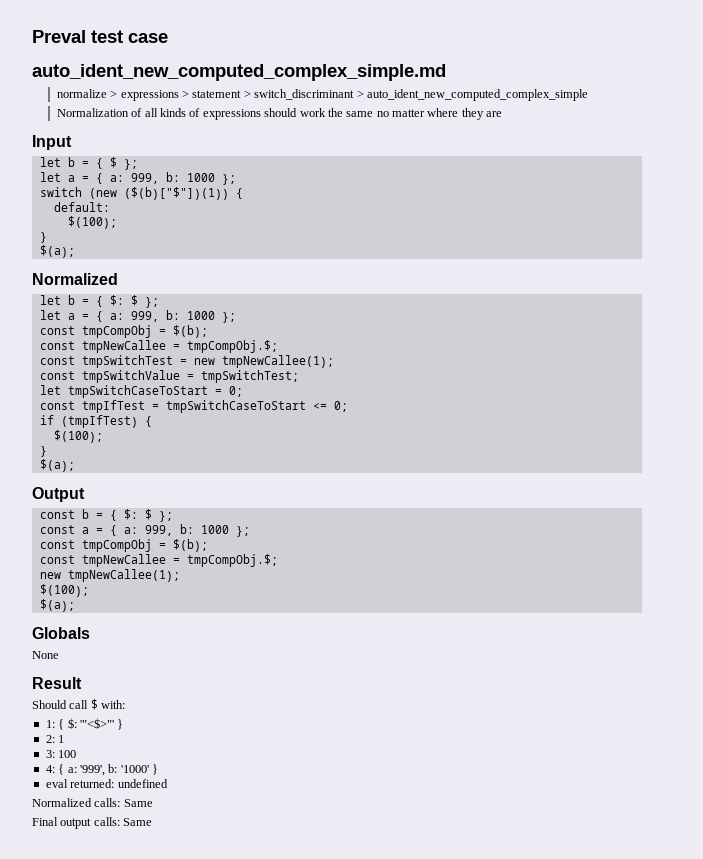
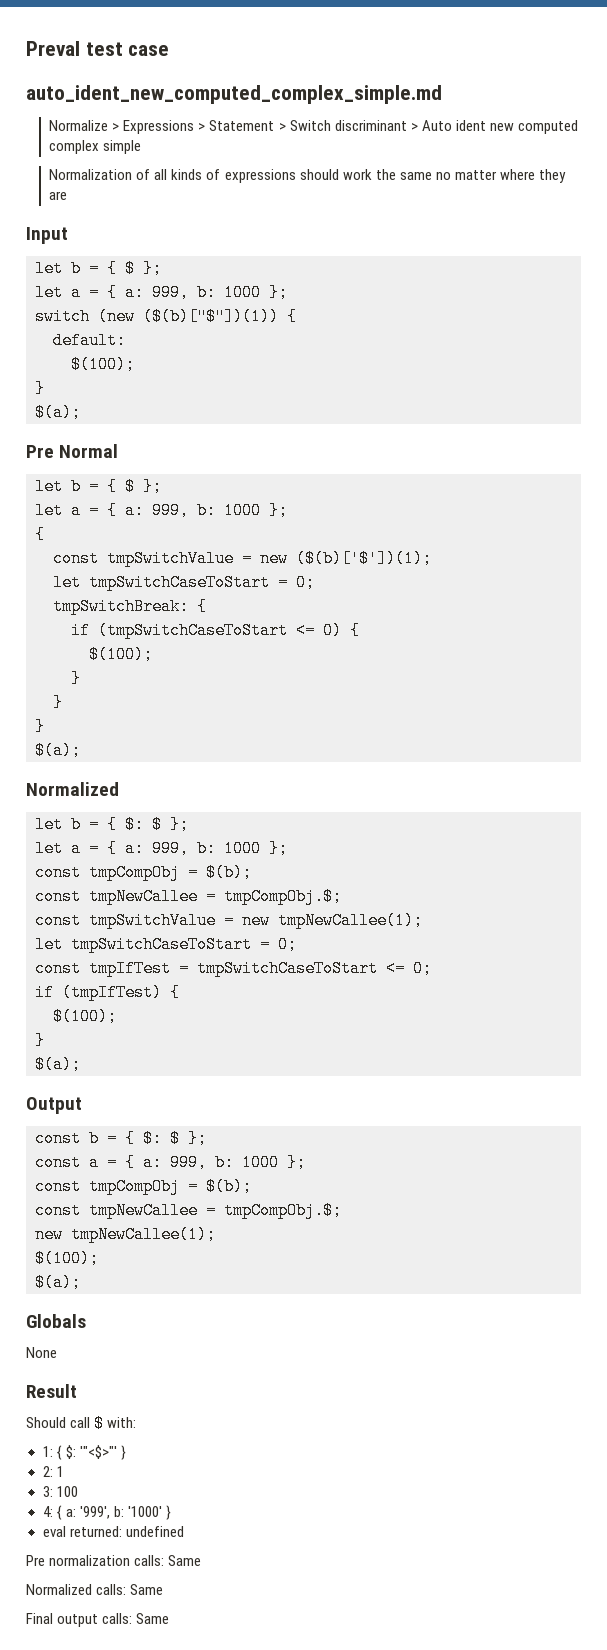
- normalize > expressions > statement > switch_discriminant > auto_ident_new_computed_complex_simple
+ Normalize > Expressions > Statement > Switch discriminant > Auto ident new computed complex simple
+ Pre Normal
+ let b = { $ };
+ let a = { a: 999, b: 1000 };
+ {
+ const tmpSwitchValue = new ($(b)['$'])(1);
+ let tmpSwitchCaseToStart = 0;
+ tmpSwitchBreak: {
+ if (tmpSwitchCaseToStart <= 0) {
+ $(100);
+ }
+ }
+ }
+ $(a);
- const tmpSwitchTest = new tmpNewCallee(1);
+ const tmpSwitchValue = new tmpNewCallee(1);
- const tmpSwitchValue = tmpSwitchTest;
+ Pre normalization calls: Same

